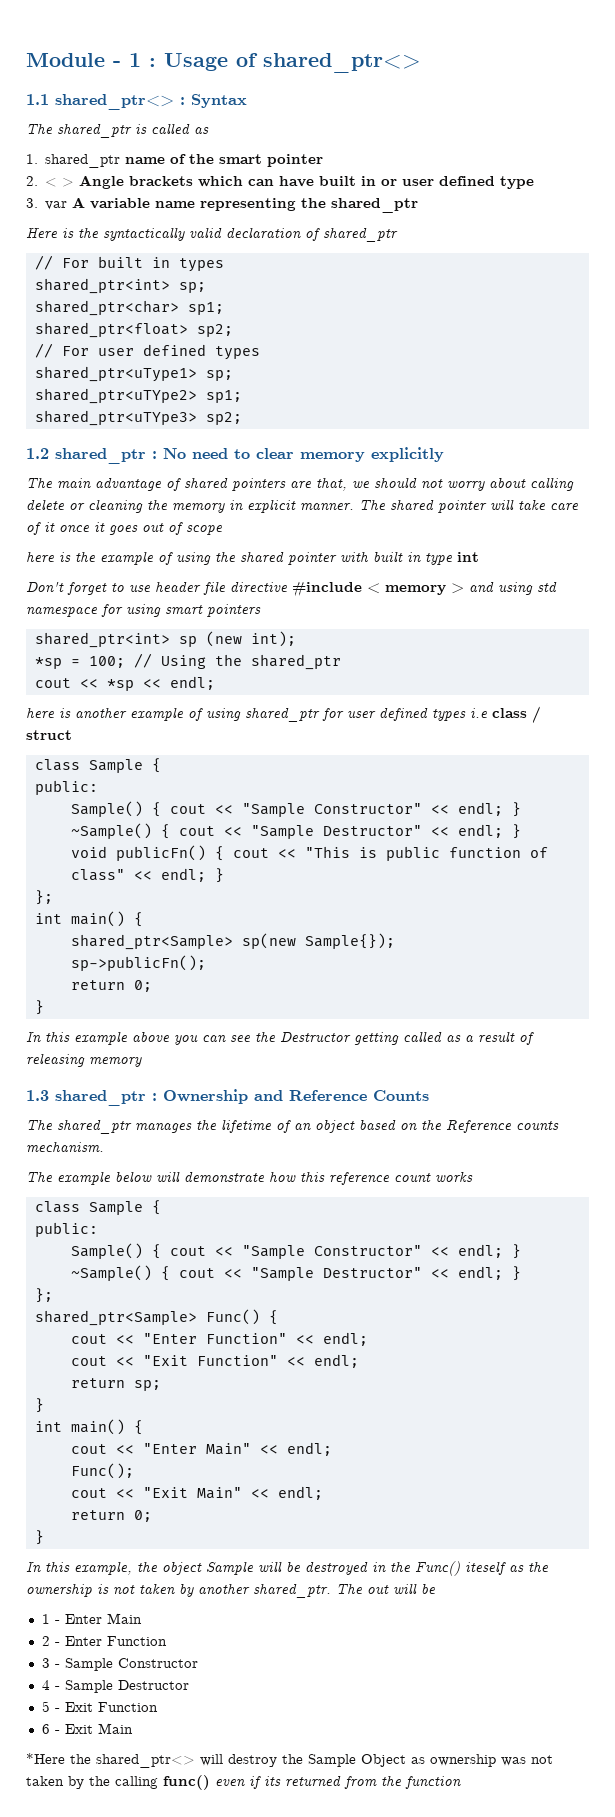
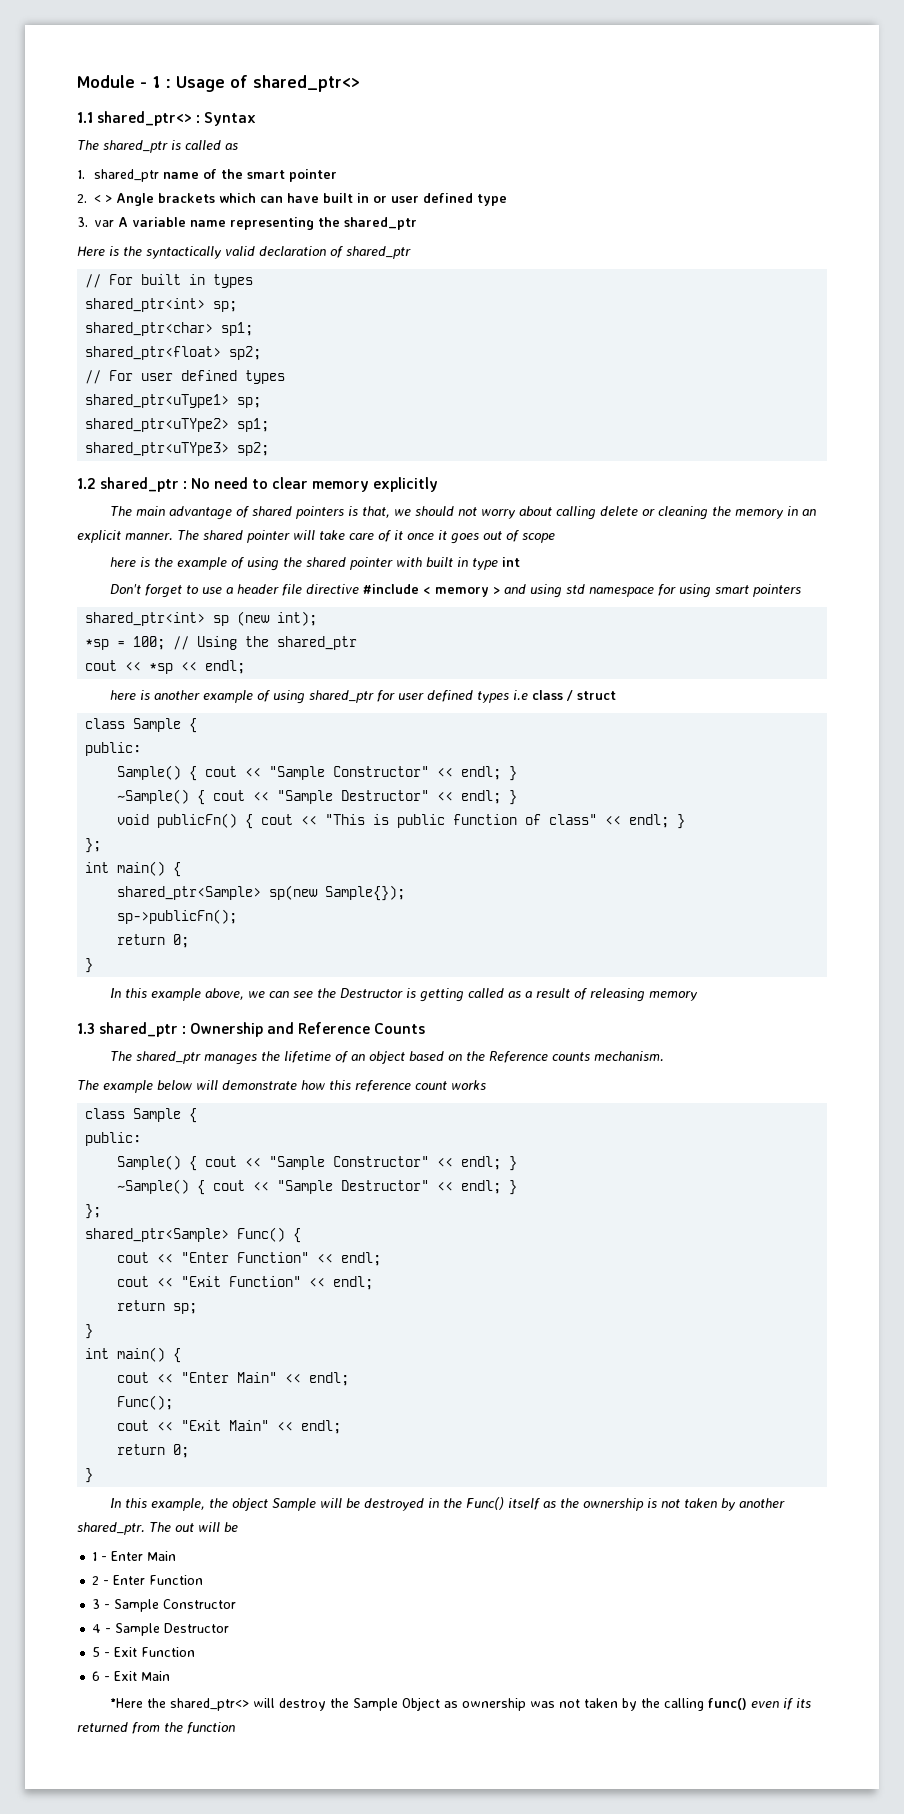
- The main advantage of shared pointers are that, we should not worry about calling delete or cleaning the memory in explicit manner.
+ The main advantage of shared pointers is that, we should not worry about calling delete or cleaning the memory in an explicit manner.
- Don't forget to use header file directive #include < memory > and using std namespace for using smart pointers
+ Don't forget to use a header file directive #include < memory > and using std namespace for using smart pointers
- In this example above you can see the Destructor getting called as a result of releasing memory
+ In this example above, we can see the Destructor is getting called as a result of releasing memory
- In this example, the object Sample will be destroyed in the Func() iteself as the ownership is not taken by another shared_ptr.
+ In this example, the object Sample will be destroyed in the Func() itself as the ownership is not taken by another shared_ptr.

